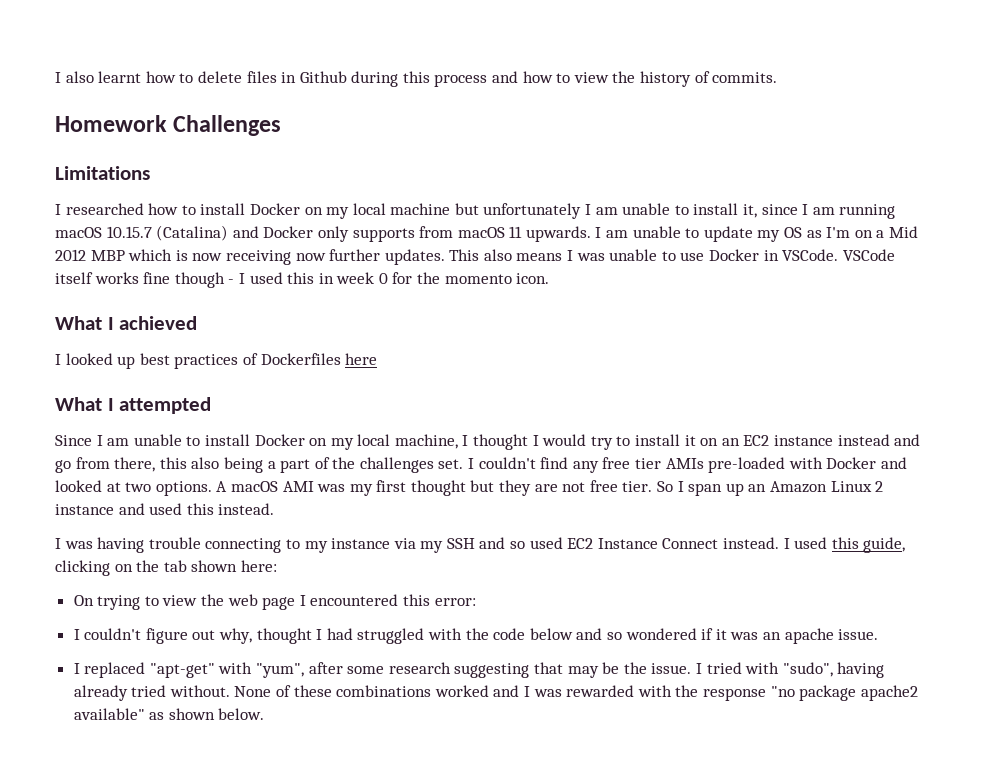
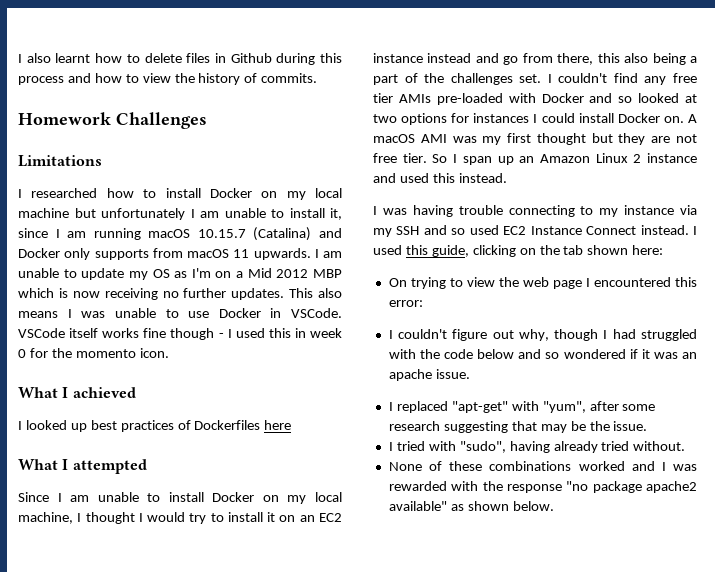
- I am unable to update my OS as I'm on a Mid 2012 MBP which is now receiving now further updates.
+ I am unable to update my OS as I'm on a Mid 2012 MBP which is now receiving no further updates.
- I couldn't find any free tier AMIs pre-loaded with Docker and looked at two options.
+ I couldn't find any free tier AMIs pre-loaded with Docker and so looked at two options for instances I could install Docker on.
- I couldn't figure out why, thought I had struggled with the code below and so wondered if it was an apache issue.
+ I couldn't figure out why, though I had struggled with the code below and so wondered if it was an apache issue.
- I replaced "apt-get" with "yum", after some research suggesting that may be the issue. I tried with "sudo", having already tried without. None of these combinations worked and I was rewarded with the response "no package apache2 available" as shown below.
+ I replaced "apt-get" with "yum", after some research suggesting that may be the issue.
+ I tried with "sudo", having already tried without.
+ None of these combinations worked and I was rewarded with the response "no package apache2 available" as shown below.

